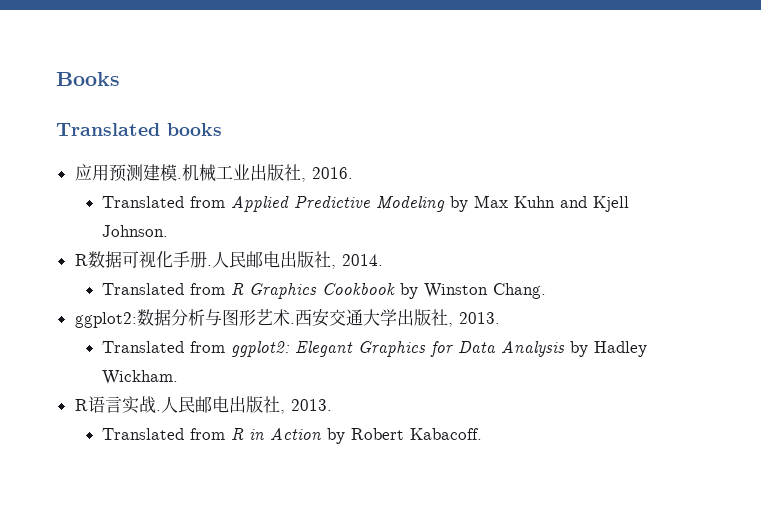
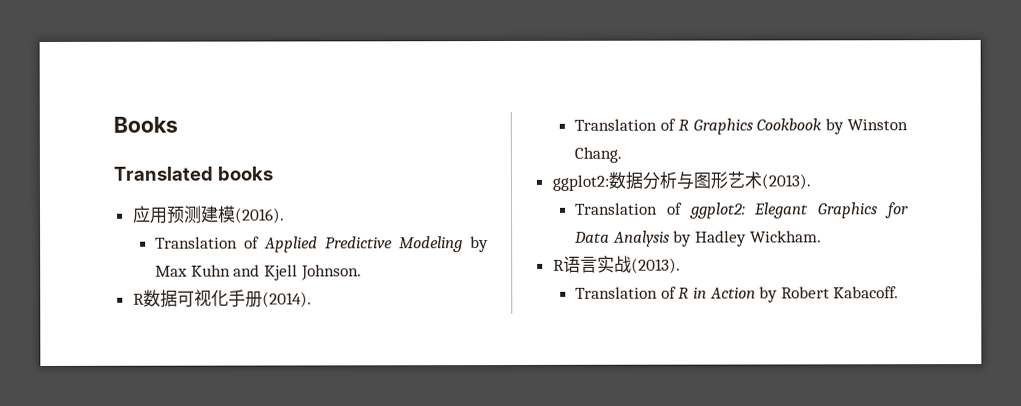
- 应用预测建模.机械工业出版社, 2016.
- Translated from Applied Predictive Modeling by Max Kuhn and Kjell Johnson.
+ 应用预测建模(2016).
+ Translation of Applied Predictive Modeling by Max Kuhn and Kjell Johnson.
- R数据可视化手册.人民邮电出版社, 2014.
- Translated from R Graphics Cookbook by Winston Chang.
+ R数据可视化手册(2014).
+ Translation of R Graphics Cookbook by Winston Chang.
- ggplot2:数据分析与图形艺术.西安交通大学出版社, 2013.
- Translated from ggplot2: Elegant Graphics for Data Analysis by Hadley Wickham.
+ ggplot2:数据分析与图形艺术(2013).
+ Translation of ggplot2: Elegant Graphics for Data Analysis by Hadley Wickham.
- R语言实战.人民邮电出版社, 2013.
- Translated from R in Action by Robert Kabacoff.
+ R语言实战(2013).
+ Translation of R in Action by Robert Kabacoff.

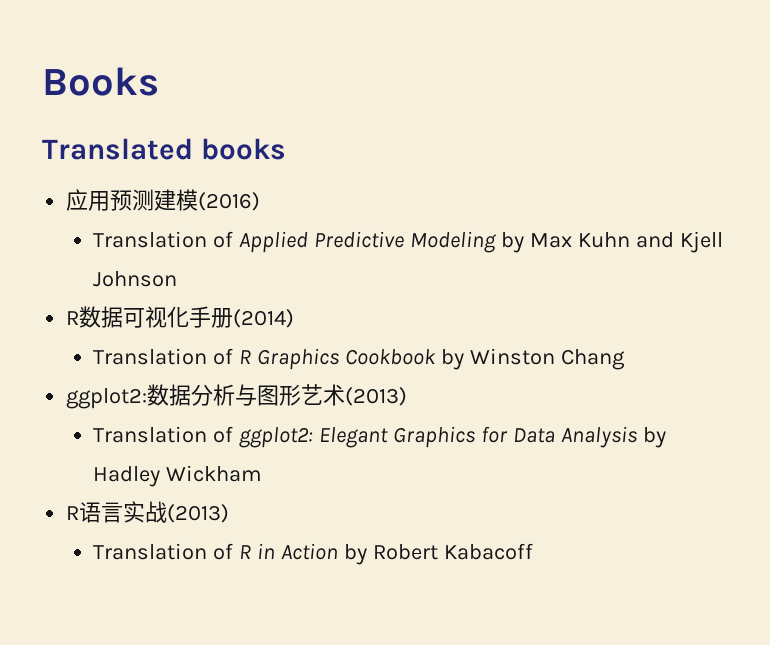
- 应用预测建模(2016).
+ 应用预测建模(2016)
- Translation of Applied Predictive Modeling by Max Kuhn and Kjell Johnson.
+ Translation of Applied Predictive Modeling by Max Kuhn and Kjell Johnson
- R数据可视化手册(2014).
+ R数据可视化手册(2014)
- Translation of R Graphics Cookbook by Winston Chang.
+ Translation of R Graphics Cookbook by Winston Chang
- ggplot2:数据分析与图形艺术(2013).
+ ggplot2:数据分析与图形艺术(2013)
- Translation of ggplot2: Elegant Graphics for Data Analysis by Hadley Wickham.
+ Translation of ggplot2: Elegant Graphics for Data Analysis by Hadley Wickham
- R语言实战(2013).
+ R语言实战(2013)
- Translation of R in Action by Robert Kabacoff.
+ Translation of R in Action by Robert Kabacoff

